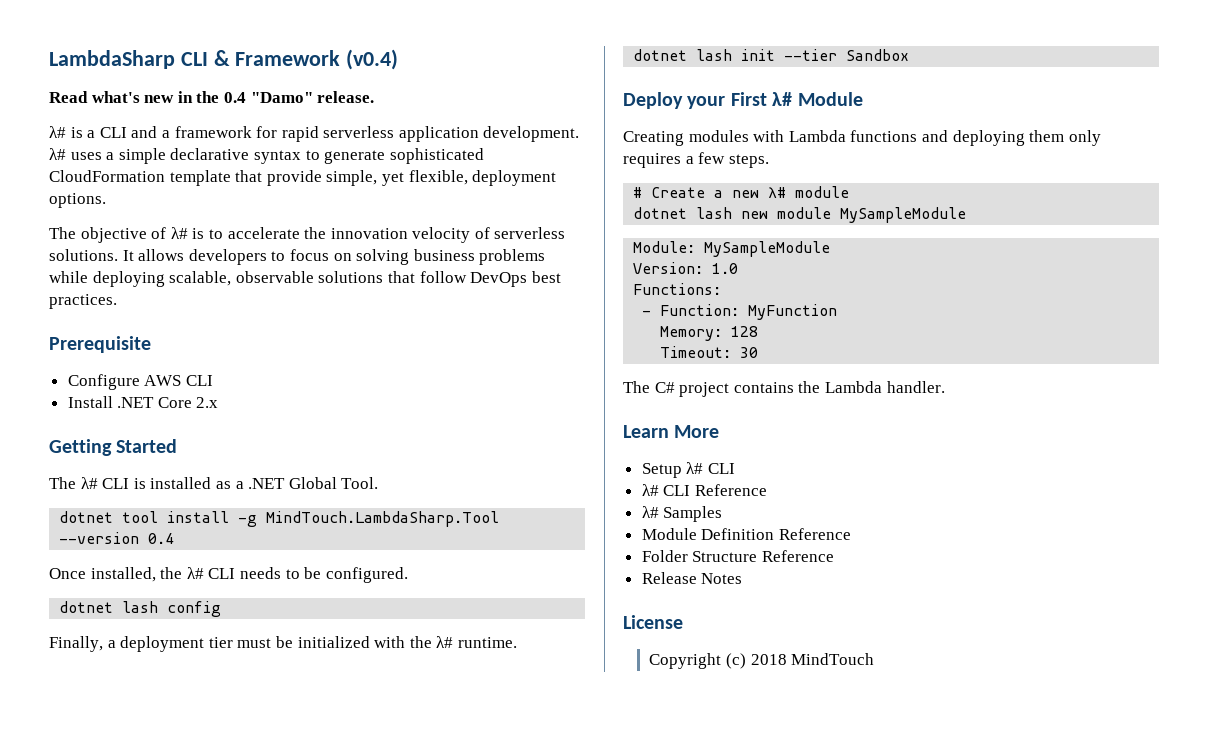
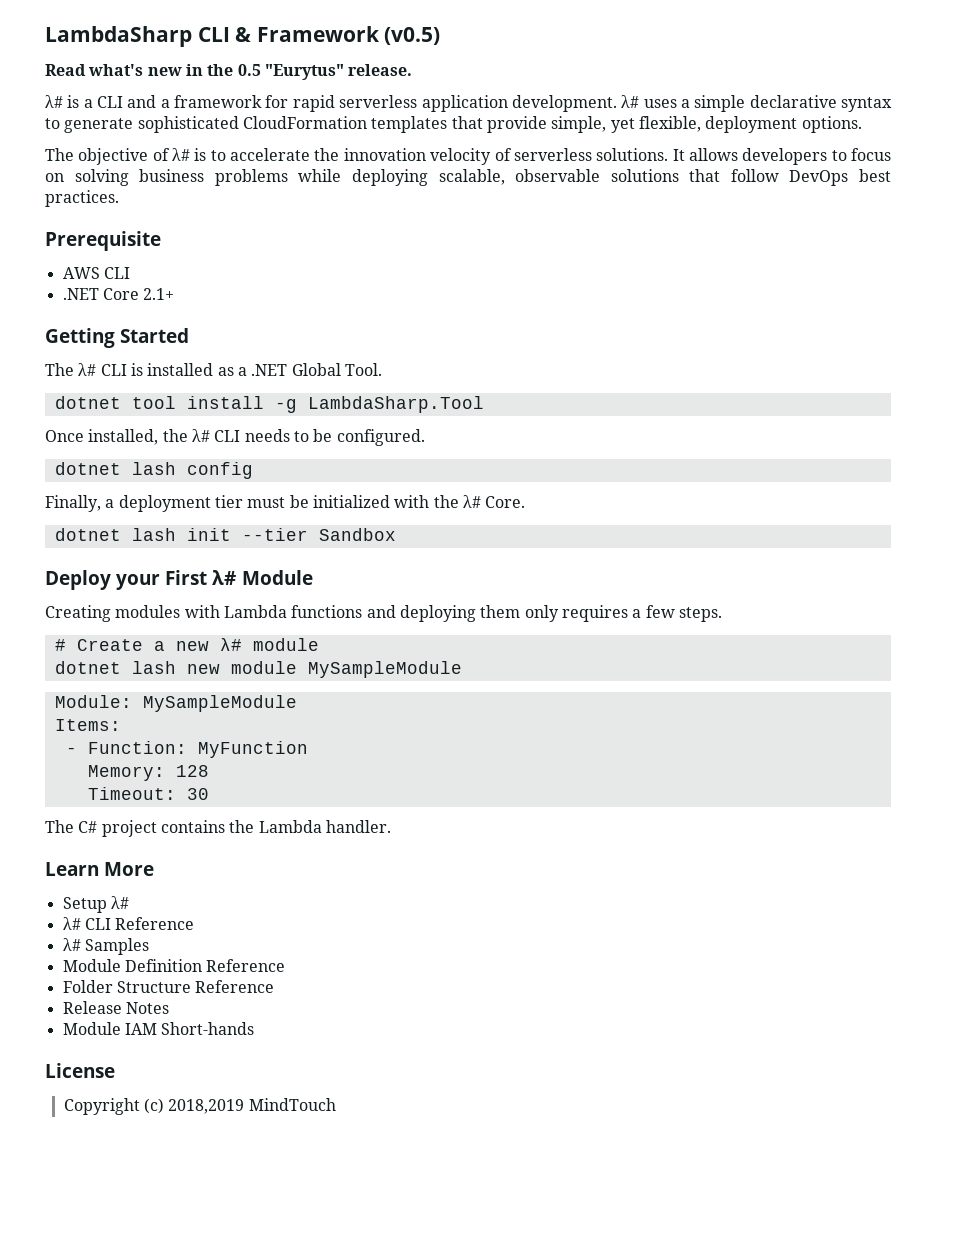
- LambdaSharp CLI & Framework (v0.4)
+ LambdaSharp CLI & Framework (v0.5)
- Read what's new in the 0.4 "Damo" release.
+ Read what's new in the 0.5 "Eurytus" release.
- λ# is a CLI and a framework for rapid serverless application development. λ# uses a simple declarative syntax to generate sophisticated CloudFormation template that provide simple, yet flexible, deployment options.
+ λ# is a CLI and a framework for rapid serverless application development. λ# uses a simple declarative syntax to generate sophisticated CloudFormation templates that provide simple, yet flexible, deployment options.
- Configure AWS CLI
+ AWS CLI
- Install .NET Core 2.x
+ .NET Core 2.1+
- dotnet tool install -g MindTouch.LambdaSharp.Tool --version 0.4
+ dotnet tool install -g LambdaSharp.Tool
- Finally, a deployment tier must be initialized with the λ# runtime.
+ Finally, a deployment tier must be initialized with the λ# Core.
- Version: 1.0
- Functions:
+ Items:
- Setup λ# CLI
+ Setup λ#
+ Module IAM Short-hands
- Copyright (c) 2018 MindTouch
+ Copyright (c) 2018,2019 MindTouch

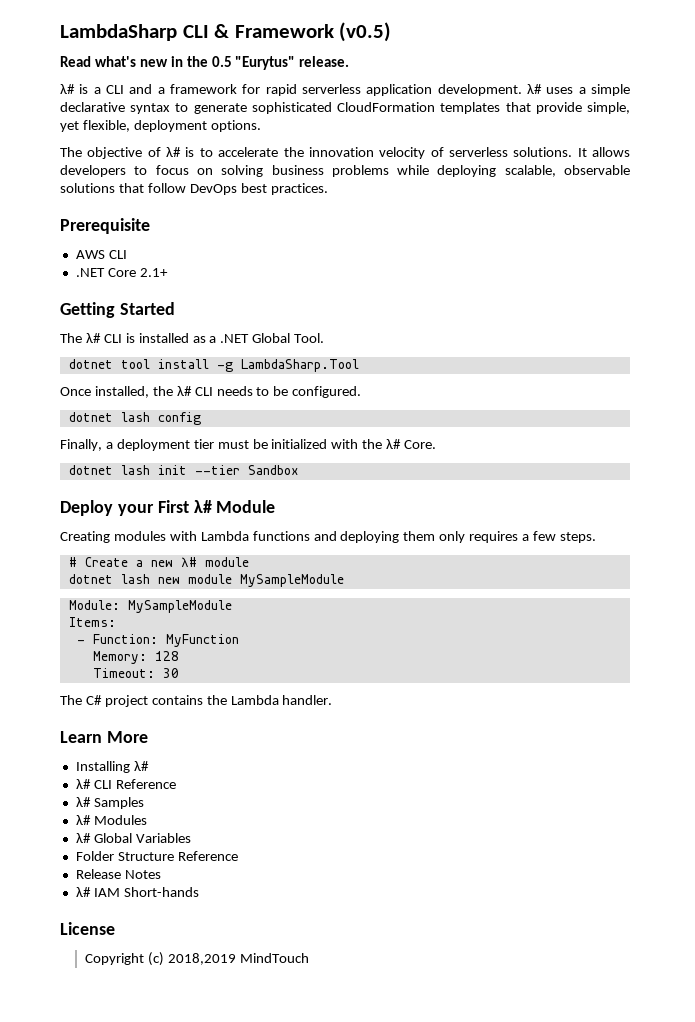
- Setup λ#
+ Installing λ#
- Module Definition Reference
+ λ# Modules
+ λ# Global Variables
- Module IAM Short-hands
+ λ# IAM Short-hands

